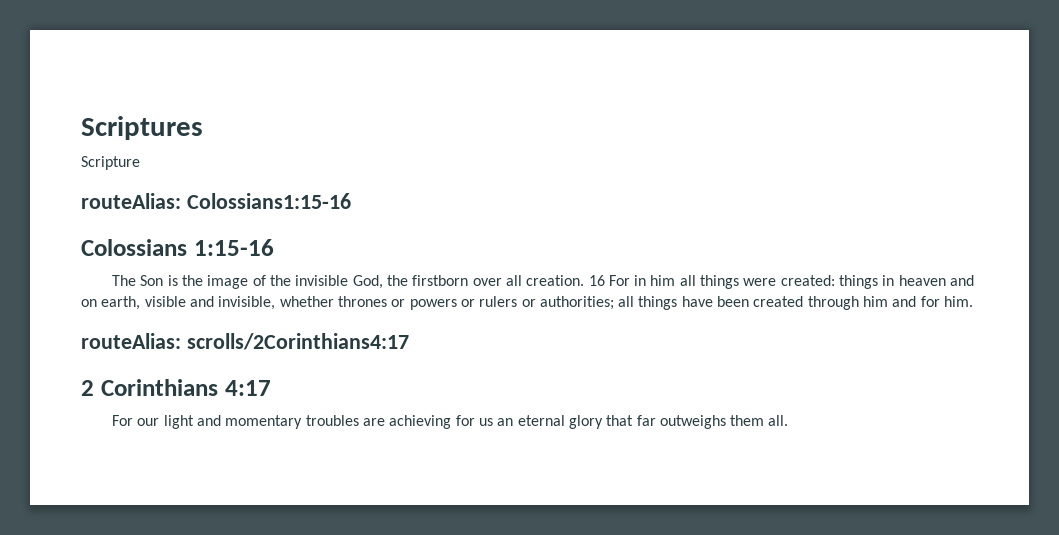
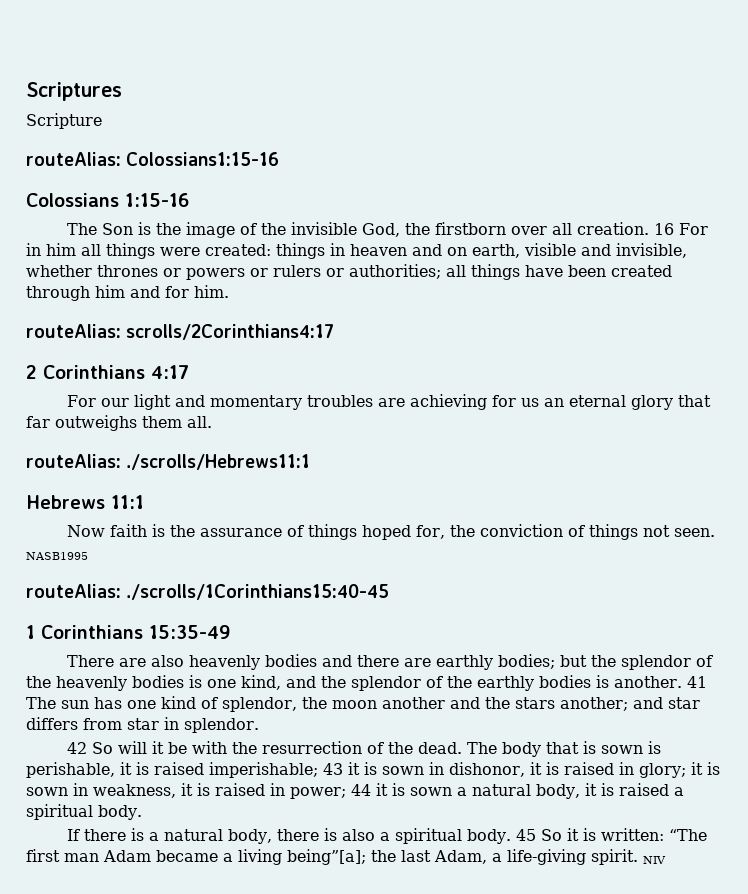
+ routeAlias: ./scrolls/Hebrews11:1
+ Hebrews 11:1
+ Now faith is the assurance of things hoped for, the conviction of things not seen. NASB1995
+ routeAlias: ./scrolls/1Corinthians15:40-45
+ 1 Corinthians 15:35-49
+ There are also heavenly bodies and there are earthly bodies; but the splendor of the heavenly bodies is one kind, and the splendor of the earthly bodies is another. 41 The sun has one kind of splendor, the moon another and the stars another; and star differs from star in splendor.
+ 42 So will it be with the resurrection of the dead. The body that is sown is perishable, it is raised imperishable; 43 it is sown in dishonor, it is raised in glory; it is sown in weakness, it is raised in power; 44 it is sown a natural body, it is raised a spiritual body.
+ If there is a natural body, there is also a spiritual body. 45 So it is written: “The first man Adam became a living being”[a]; the last Adam, a life-giving spirit. NIV

